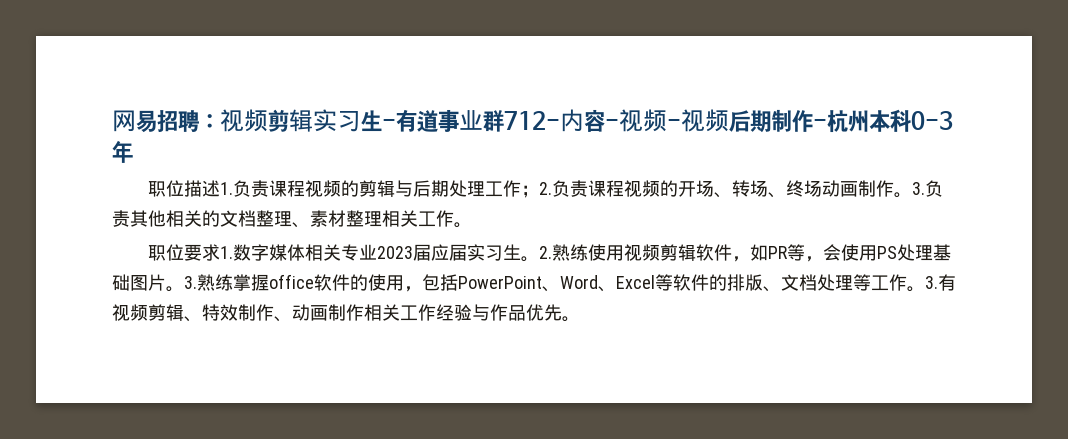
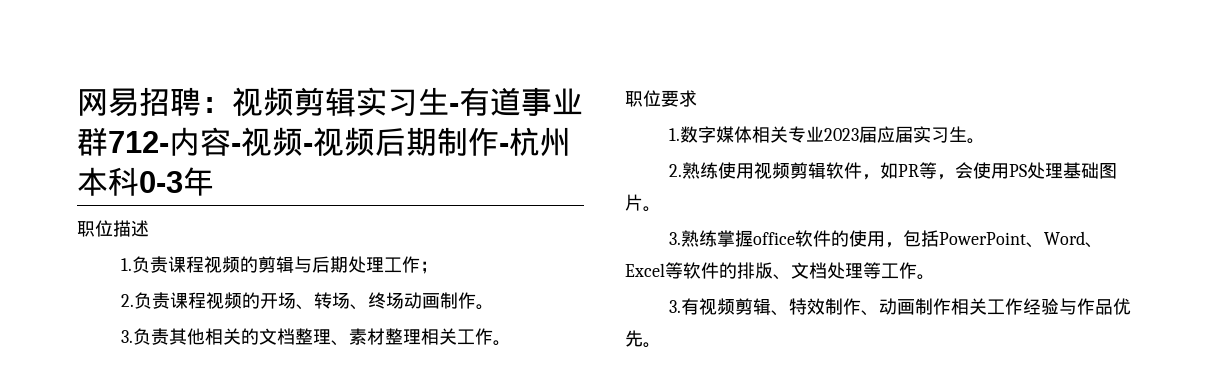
- 职位描述1.负责课程视频的剪辑与后期处理工作；2.负责课程视频的开场、转场、终场动画制作。3.负责其他相关的文档整理、素材整理相关工作。
+ 职位描述
+ 1.负责课程视频的剪辑与后期处理工作；
+ 2.负责课程视频的开场、转场、终场动画制作。
+ 3.负责其他相关的文档整理、素材整理相关工作。
- 职位要求1.数字媒体相关专业2023届应届实习生。2.熟练使用视频剪辑软件，如PR等，会使用PS处理基础图片。3.熟练掌握office软件的使用，包括PowerPoint、Word、Excel等软件的排版、文档处理等工作。3.有视频剪辑、特效制作、动画制作相关工作经验与作品优先。
+ 职位要求
+ 1.数字媒体相关专业2023届应届实习生。
+ 2.熟练使用视频剪辑软件，如PR等，会使用PS处理基础图片。
+ 3.熟练掌握office软件的使用，包括PowerPoint、Word、Excel等软件的排版、文档处理等工作。
+ 3.有视频剪辑、特效制作、动画制作相关工作经验与作品优先。

